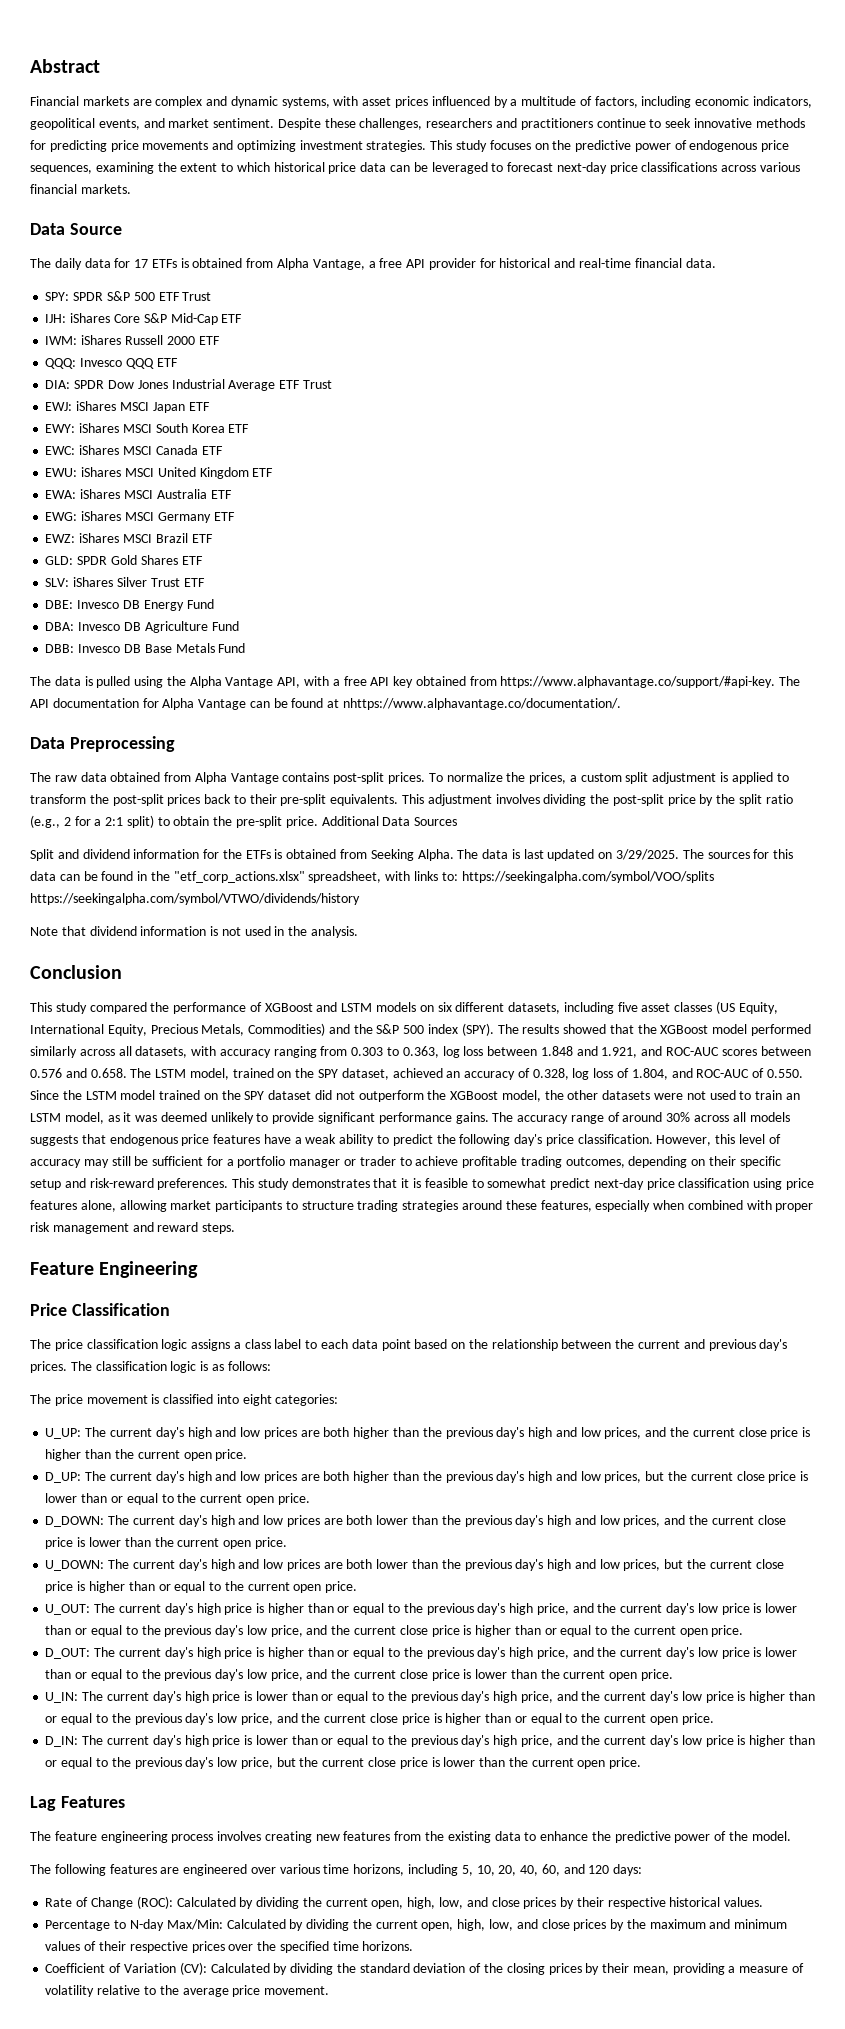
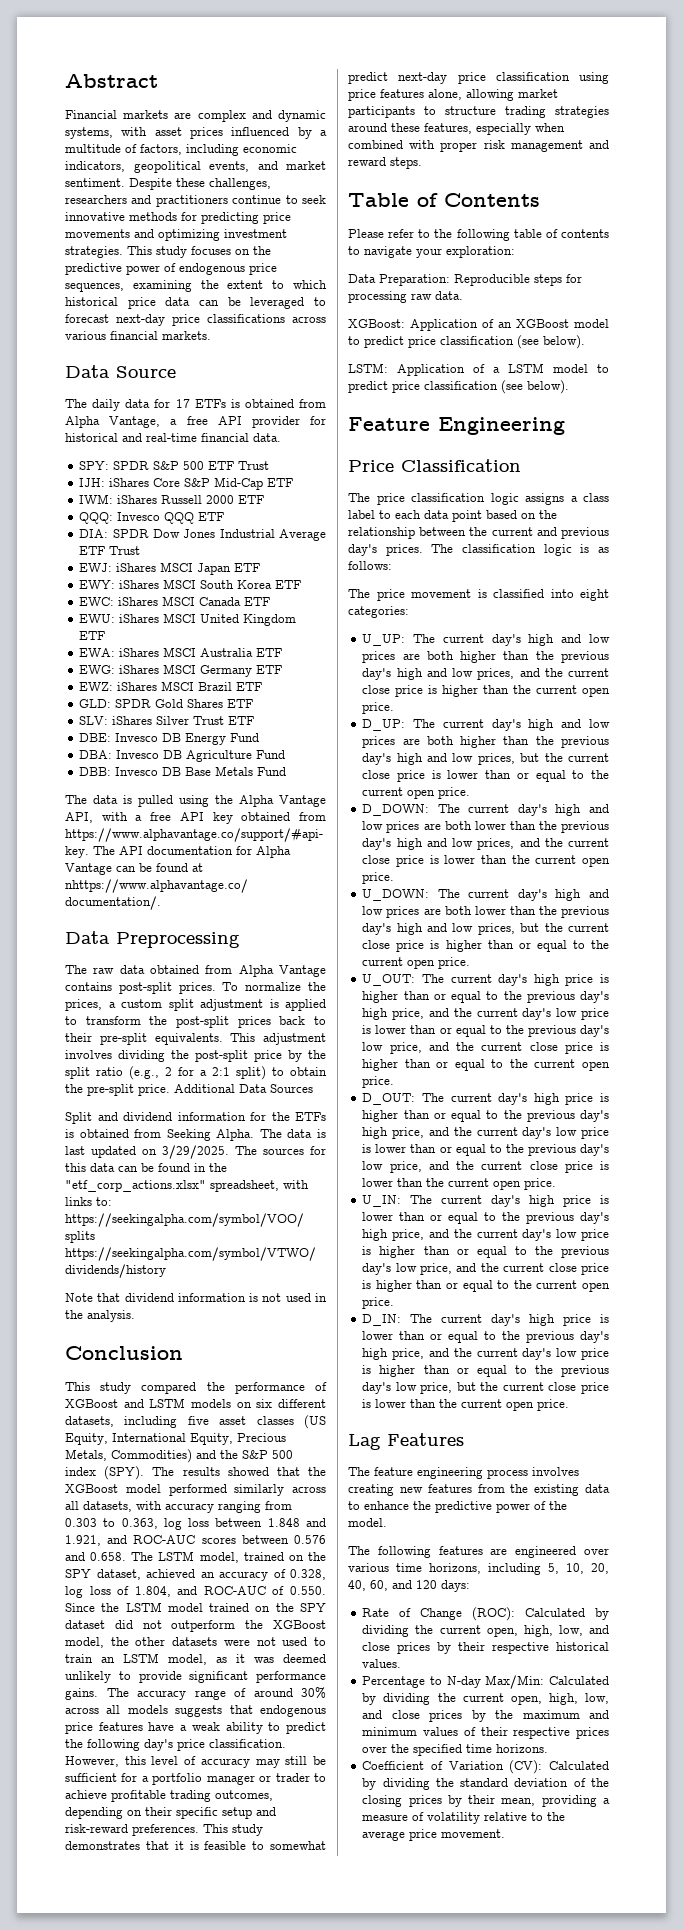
+ Table of Contents
+ Please refer to the following table of contents to navigate your exploration:
+ Data Preparation: Reproducible steps for processing raw data.
+ XGBoost: Application of an XGBoost model to predict price classification (see below).
+ LSTM: Application of a LSTM model to predict price classification (see below).

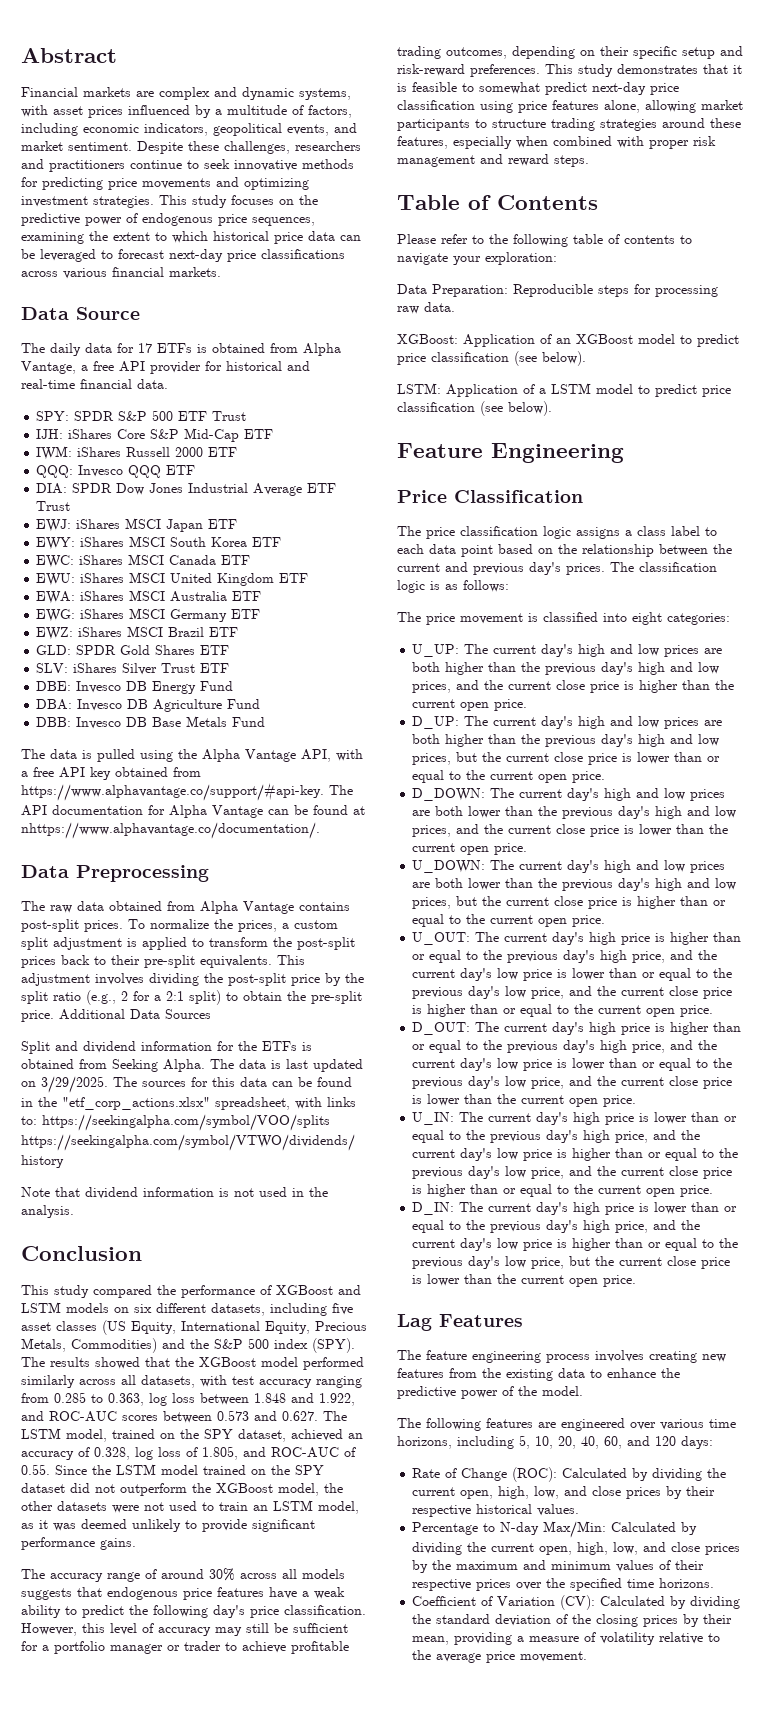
- The results showed that the XGBoost model performed similarly across all datasets, with accuracy ranging from 0.303 to 0.363, log loss between 1.848 and 1.921, and ROC-AUC scores between 0.576 and 0.658. The LSTM model, trained on the SPY dataset, achieved an accuracy of 0.328, log loss of 1.804, and ROC-AUC of 0.550. Since the LSTM model trained on the SPY dataset did not outperform the XGBoost model, the other datasets were not used to train an LSTM model, as it was deemed unlikely to provide significant performance gains. The accuracy range of around 30% across all models suggests that endogenous price features have a weak ability to predict the following day's price classification.
+ The results showed that the XGBoost model performed similarly across all datasets, with test accuracy ranging from 0.285 to 0.363, log loss between 1.848 and 1.922, and ROC-AUC scores between 0.573 and 0.627. The LSTM model, trained on the SPY dataset, achieved an accuracy of 0.328, log loss of 1.805, and ROC-AUC of 0.55. Since the LSTM model trained on the SPY dataset did not outperform the XGBoost model, the other datasets were not used to train an LSTM model, as it was deemed unlikely to provide significant performance gains.
+ The accuracy range of around 30% across all models suggests that endogenous price features have a weak ability to predict the following day's price classification.

